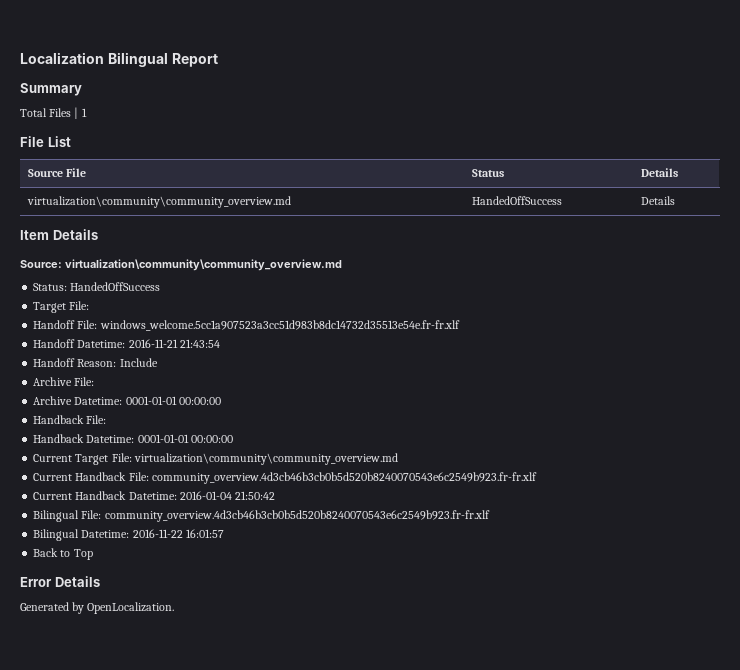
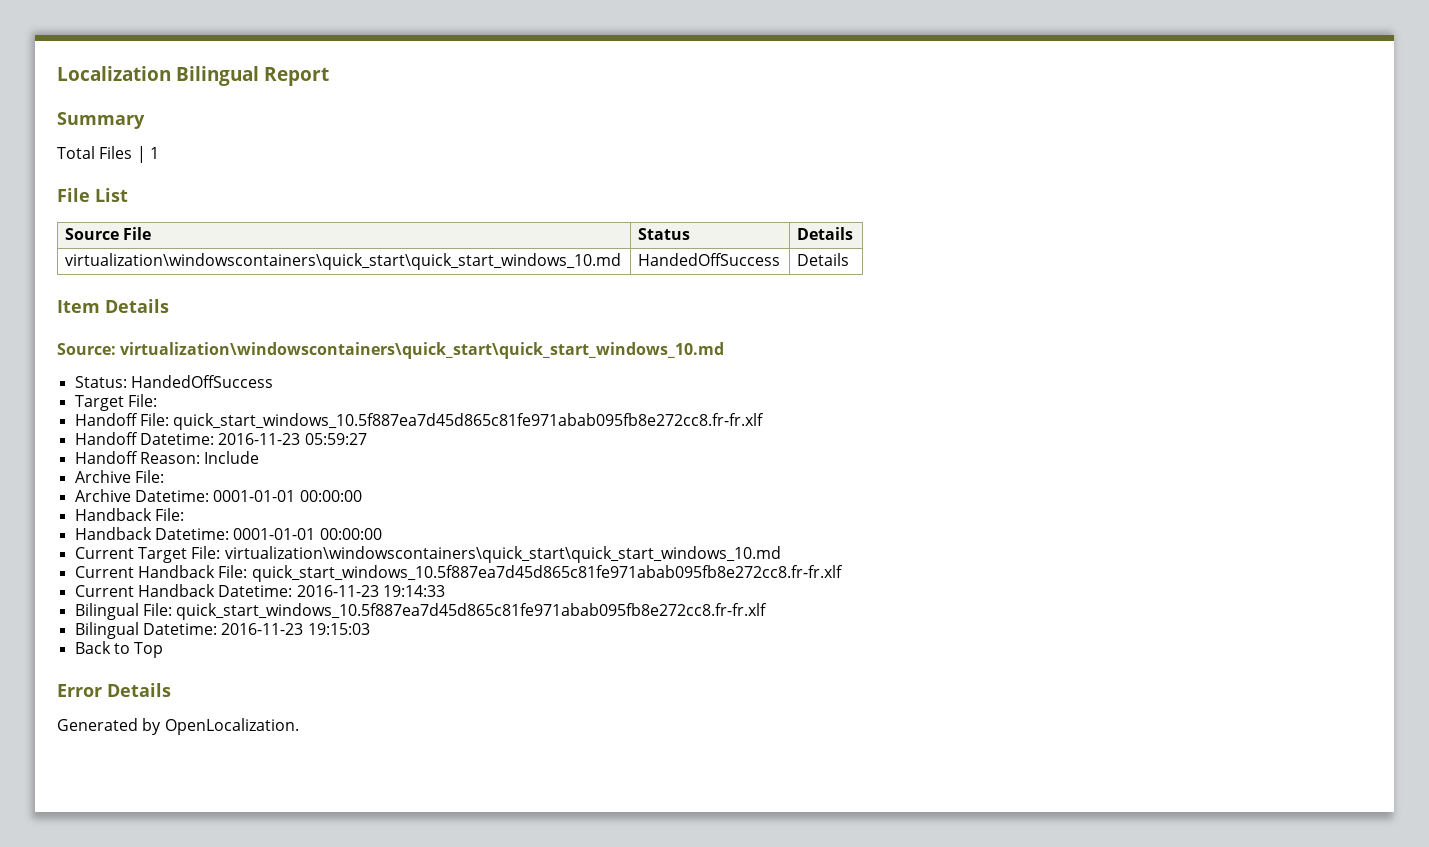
- virtualization\community\community_overview.md | HandedOffSuccess | Details
+ virtualization\windowscontainers\quick_start\quick_start_windows_10.md | HandedOffSuccess | Details
- Source: virtualization\community\community_overview.md
+ Source: virtualization\windowscontainers\quick_start\quick_start_windows_10.md
- Handoff File: windows_welcome.5cc1a907523a3cc51d983b8dc14732d35513e54e.fr-fr.xlf
+ Handoff File: quick_start_windows_10.5f887ea7d45d865c81fe971abab095fb8e272cc8.fr-fr.xlf
- Handoff Datetime: 2016-11-21 21:43:54
+ Handoff Datetime: 2016-11-23 05:59:27
- Current Target File: virtualization\community\community_overview.md
+ Current Target File: virtualization\windowscontainers\quick_start\quick_start_windows_10.md
- Current Handback File: community_overview.4d3cb46b3cb0b5d520b8240070543e6c2549b923.fr-fr.xlf
+ Current Handback File: quick_start_windows_10.5f887ea7d45d865c81fe971abab095fb8e272cc8.fr-fr.xlf
- Current Handback Datetime: 2016-01-04 21:50:42
+ Current Handback Datetime: 2016-11-23 19:14:33
- Bilingual File: community_overview.4d3cb46b3cb0b5d520b8240070543e6c2549b923.fr-fr.xlf
+ Bilingual File: quick_start_windows_10.5f887ea7d45d865c81fe971abab095fb8e272cc8.fr-fr.xlf
- Bilingual Datetime: 2016-11-22 16:01:57
+ Bilingual Datetime: 2016-11-23 19:15:03

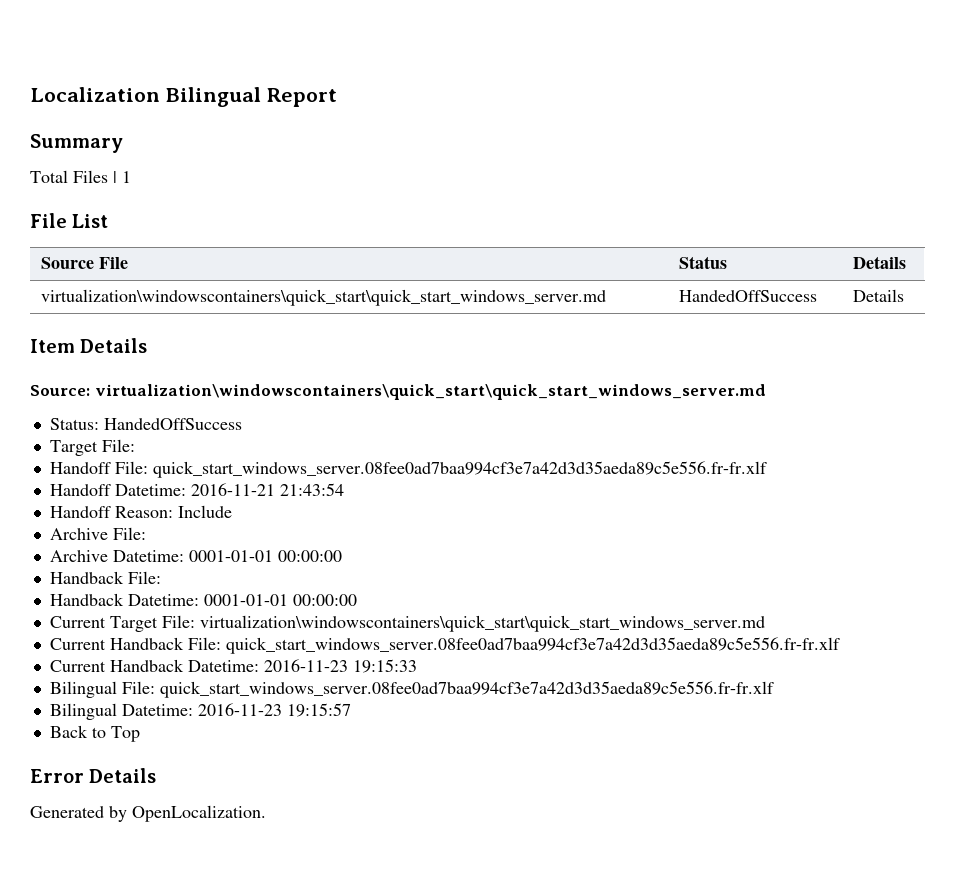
- virtualization\windowscontainers\quick_start\quick_start_windows_10.md | HandedOffSuccess | Details
+ virtualization\windowscontainers\quick_start\quick_start_windows_server.md | HandedOffSuccess | Details
- Source: virtualization\windowscontainers\quick_start\quick_start_windows_10.md
+ Source: virtualization\windowscontainers\quick_start\quick_start_windows_server.md
- Handoff File: quick_start_windows_10.5f887ea7d45d865c81fe971abab095fb8e272cc8.fr-fr.xlf
+ Handoff File: quick_start_windows_server.08fee0ad7baa994cf3e7a42d3d35aeda89c5e556.fr-fr.xlf
- Handoff Datetime: 2016-11-23 05:59:27
+ Handoff Datetime: 2016-11-21 21:43:54
- Current Target File: virtualization\windowscontainers\quick_start\quick_start_windows_10.md
+ Current Target File: virtualization\windowscontainers\quick_start\quick_start_windows_server.md
- Current Handback File: quick_start_windows_10.5f887ea7d45d865c81fe971abab095fb8e272cc8.fr-fr.xlf
+ Current Handback File: quick_start_windows_server.08fee0ad7baa994cf3e7a42d3d35aeda89c5e556.fr-fr.xlf
- Current Handback Datetime: 2016-11-23 19:14:33
+ Current Handback Datetime: 2016-11-23 19:15:33
- Bilingual File: quick_start_windows_10.5f887ea7d45d865c81fe971abab095fb8e272cc8.fr-fr.xlf
+ Bilingual File: quick_start_windows_server.08fee0ad7baa994cf3e7a42d3d35aeda89c5e556.fr-fr.xlf
- Bilingual Datetime: 2016-11-23 19:15:03
+ Bilingual Datetime: 2016-11-23 19:15:57

